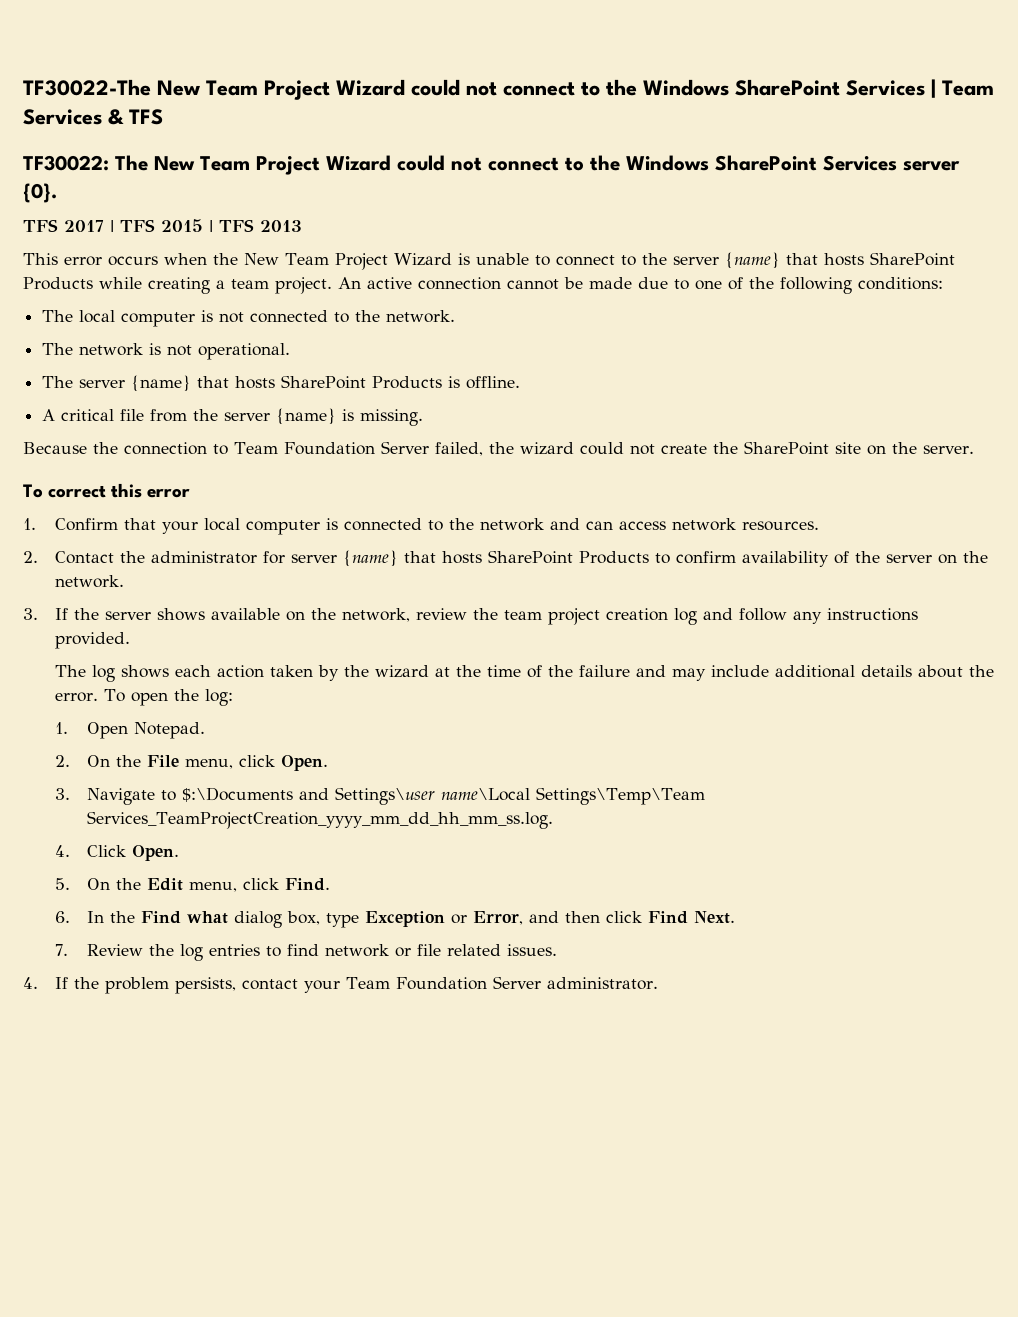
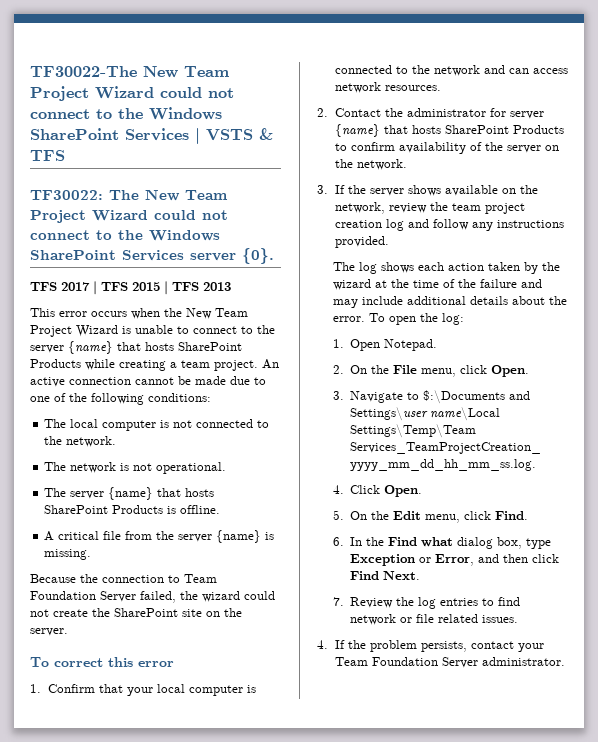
- TF30022-The New Team Project Wizard could not connect to the Windows SharePoint Services | Team Services & TFS
+ TF30022-The New Team Project Wizard could not connect to the Windows SharePoint Services | VSTS & TFS

